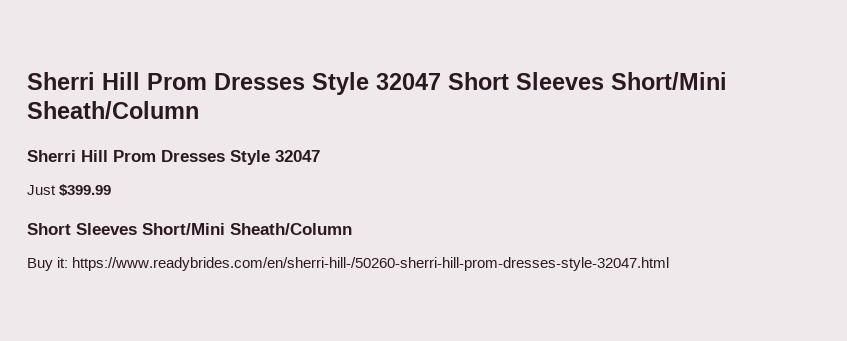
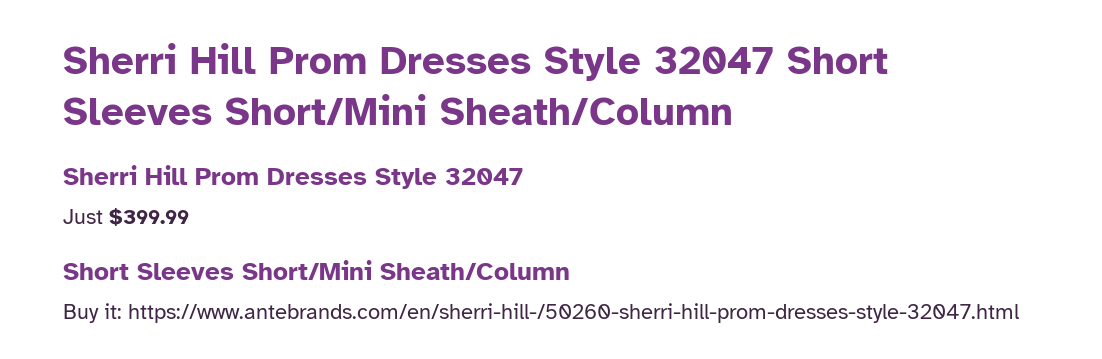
- Buy it: https://www.readybrides.com/en/sherri-hill-/50260-sherri-hill-prom-dresses-style-32047.html
+ Buy it: https://www.antebrands.com/en/sherri-hill-/50260-sherri-hill-prom-dresses-style-32047.html

